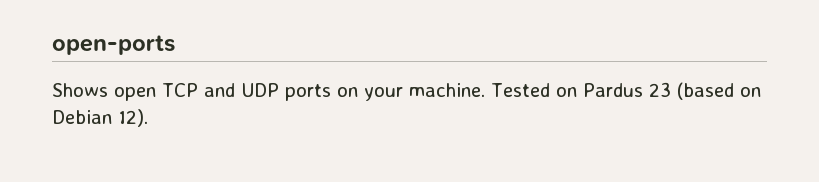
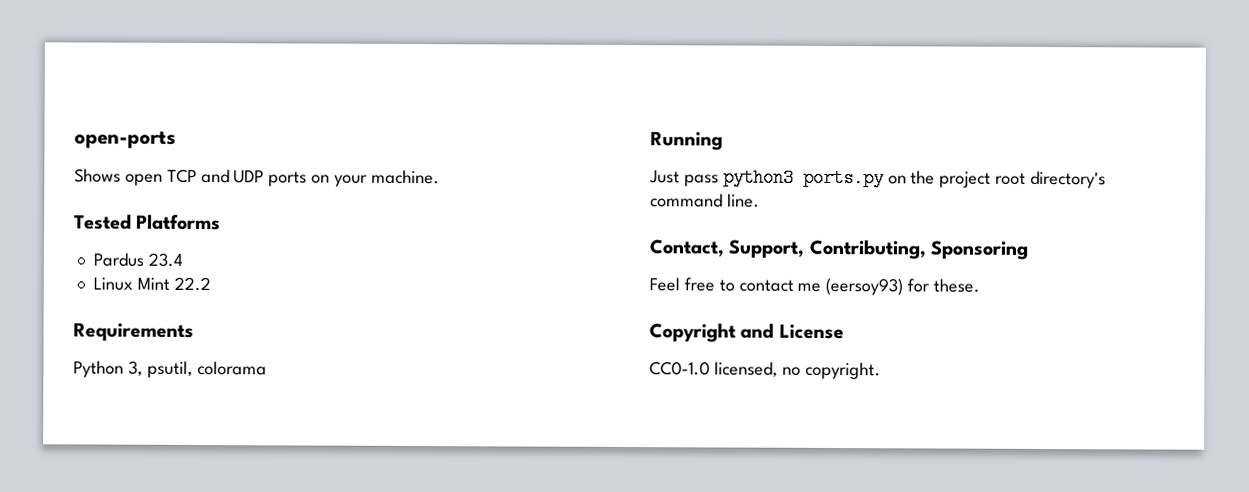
- Shows open TCP and UDP ports on your machine. Tested on Pardus 23 (based on Debian 12).
+ Shows open TCP and UDP ports on your machine.
+ Tested Platforms
+ Pardus 23.4
+ Linux Mint 22.2
+ Requirements
+ Python 3, psutil, colorama
+ Running
+ Just pass python3 ports.py on the project root directory's command line.
+ Contact, Support, Contributing, Sponsoring
+ Feel free to contact me (eersoy93) for these.
+ Copyright and License
+ CC0-1.0 licensed, no copyright.

